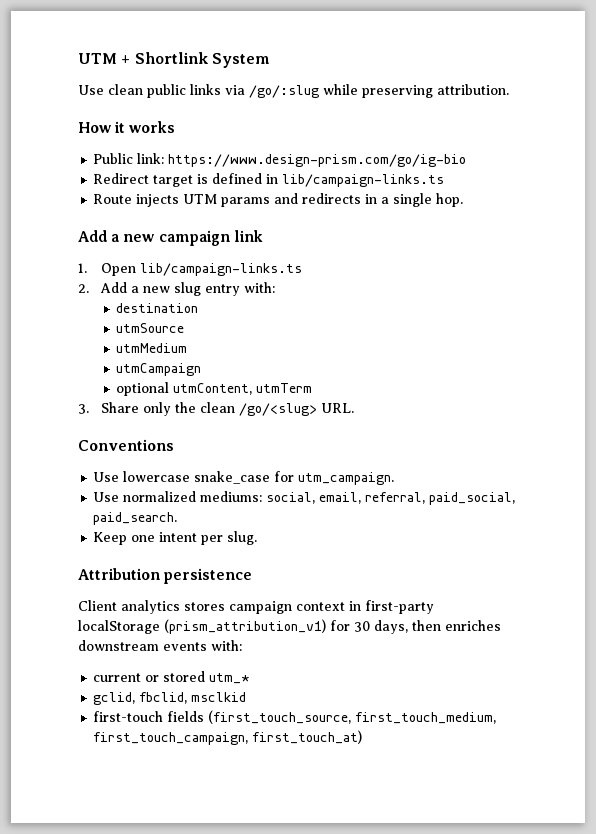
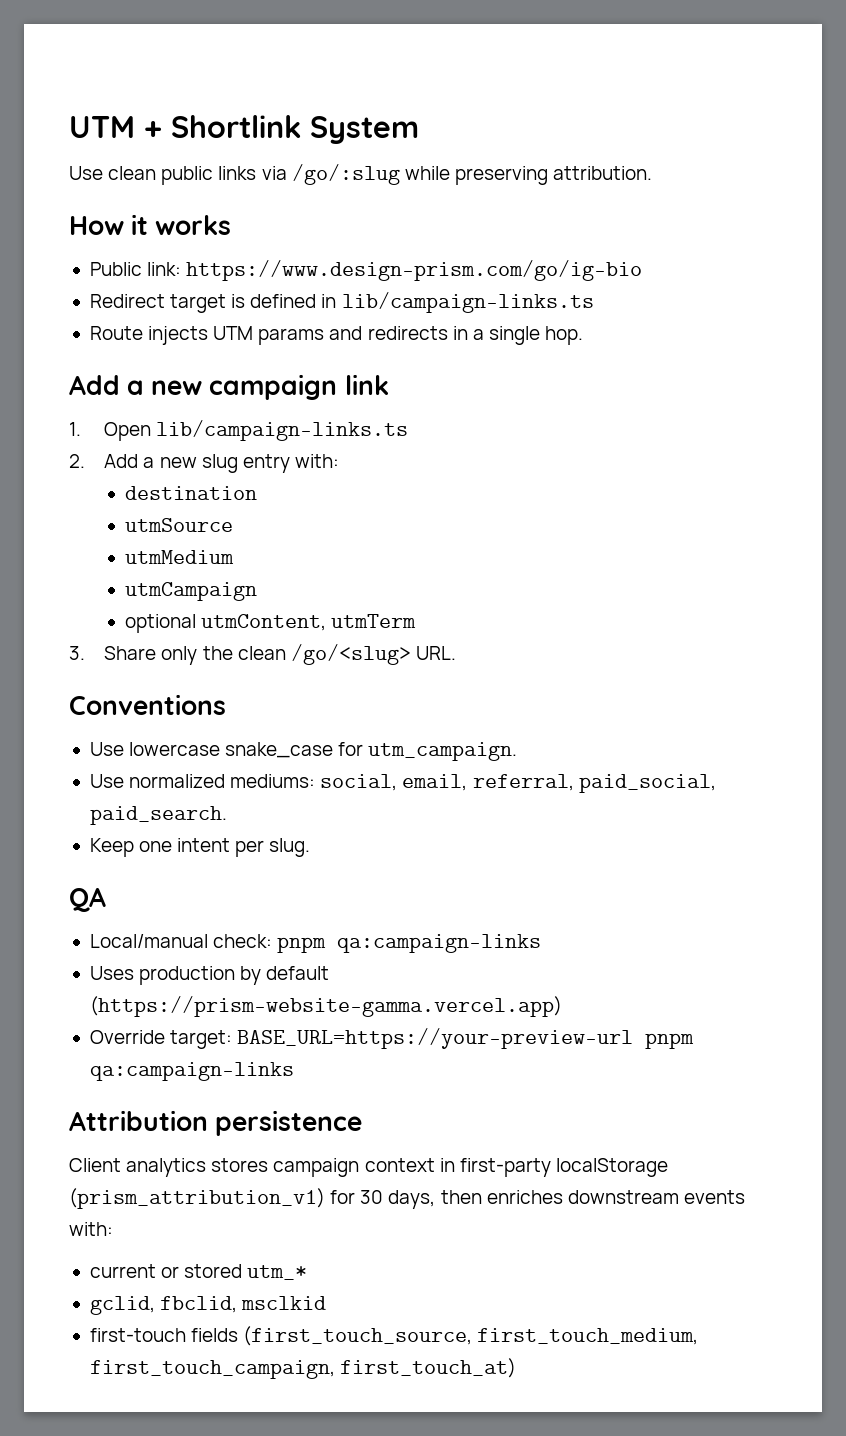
+ QA
+ Local/manual check: pnpm qa:campaign-links
+ Uses production by default (https://prism-website-gamma.vercel.app)
+ Override target: BASE_URL=https://your-preview-url pnpm qa:campaign-links

